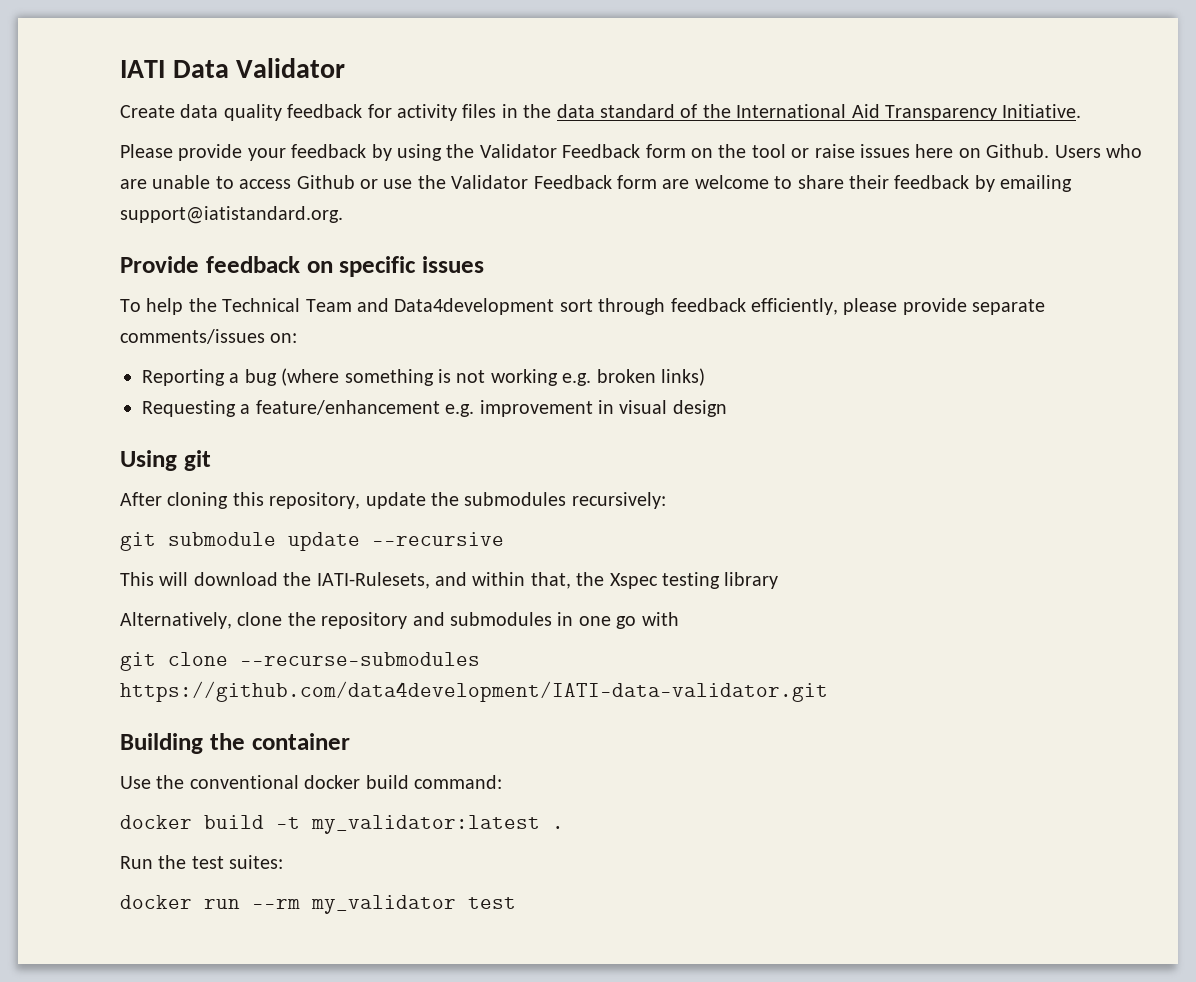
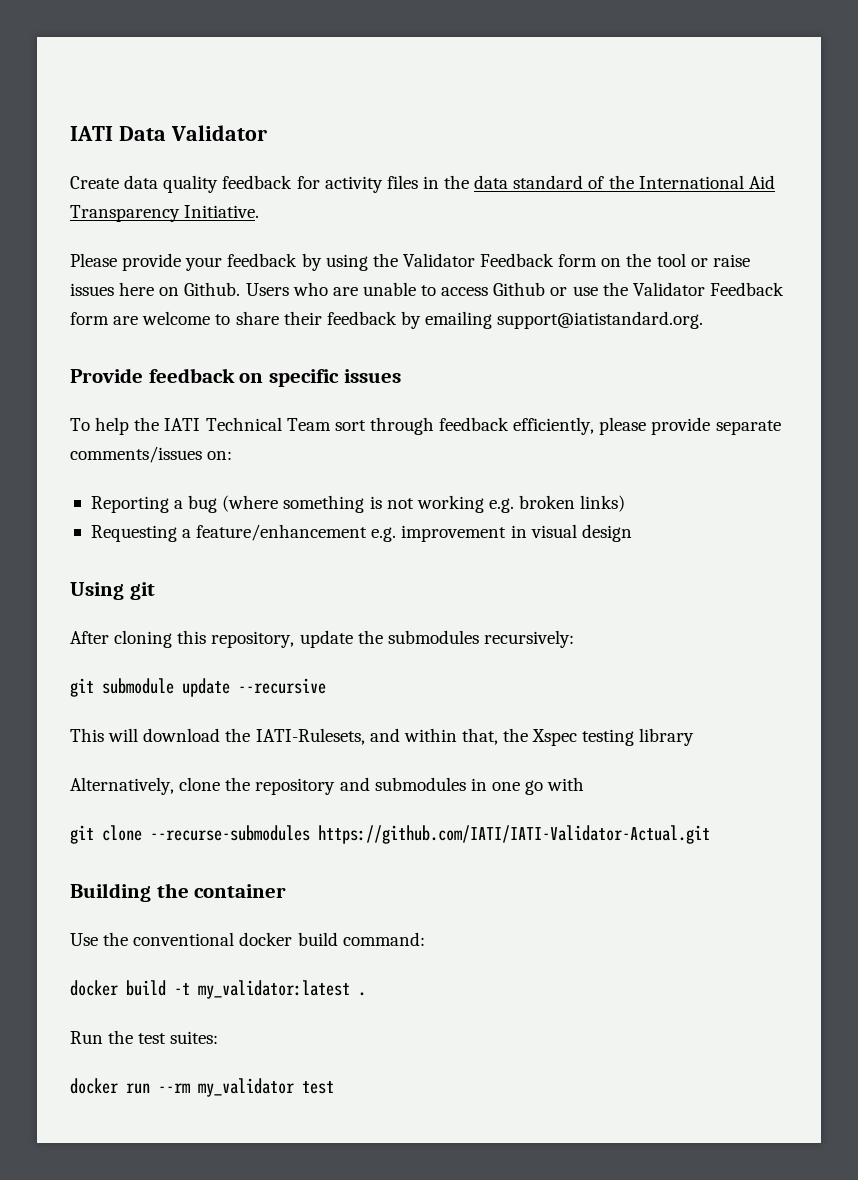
- To help the Technical Team and Data4development sort through feedback efficiently, please provide separate comments/issues on:
+ To help the IATI Technical Team sort through feedback efficiently, please provide separate comments/issues on:
- git clone --recurse-submodules https://github.com/data4development/IATI-data-validator.git
+ git clone --recurse-submodules https://github.com/IATI/IATI-Validator-Actual.git

